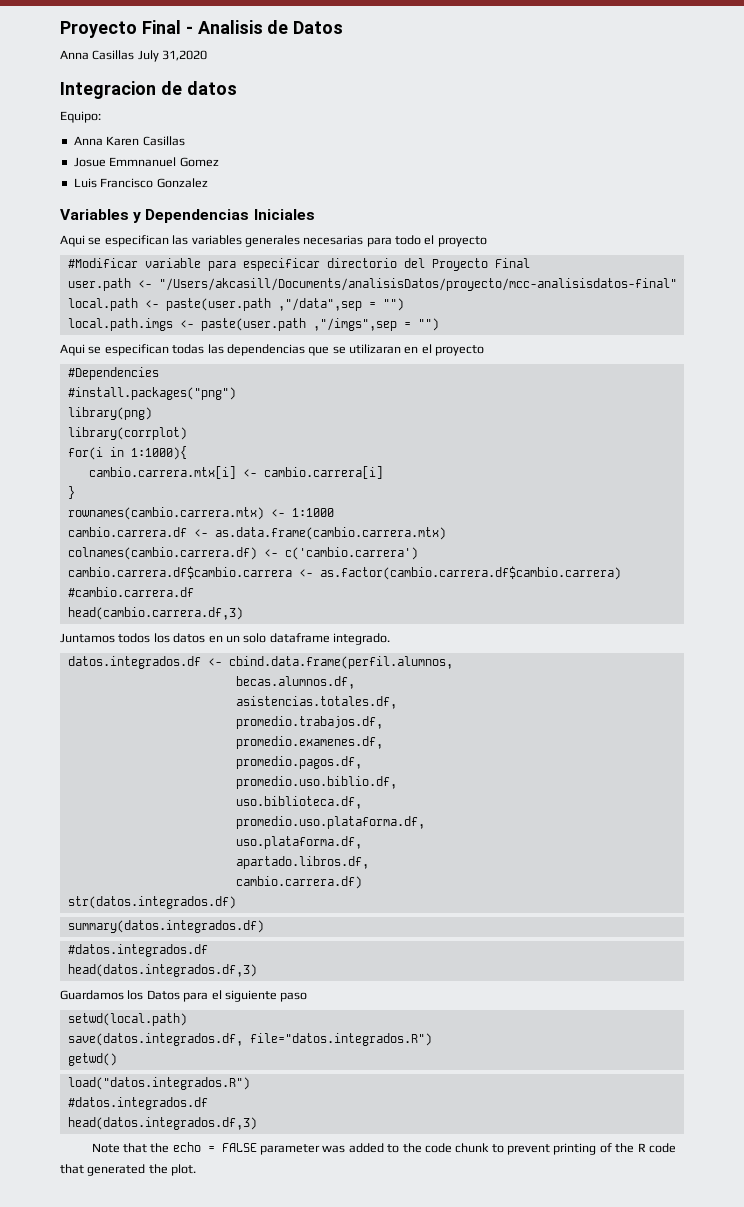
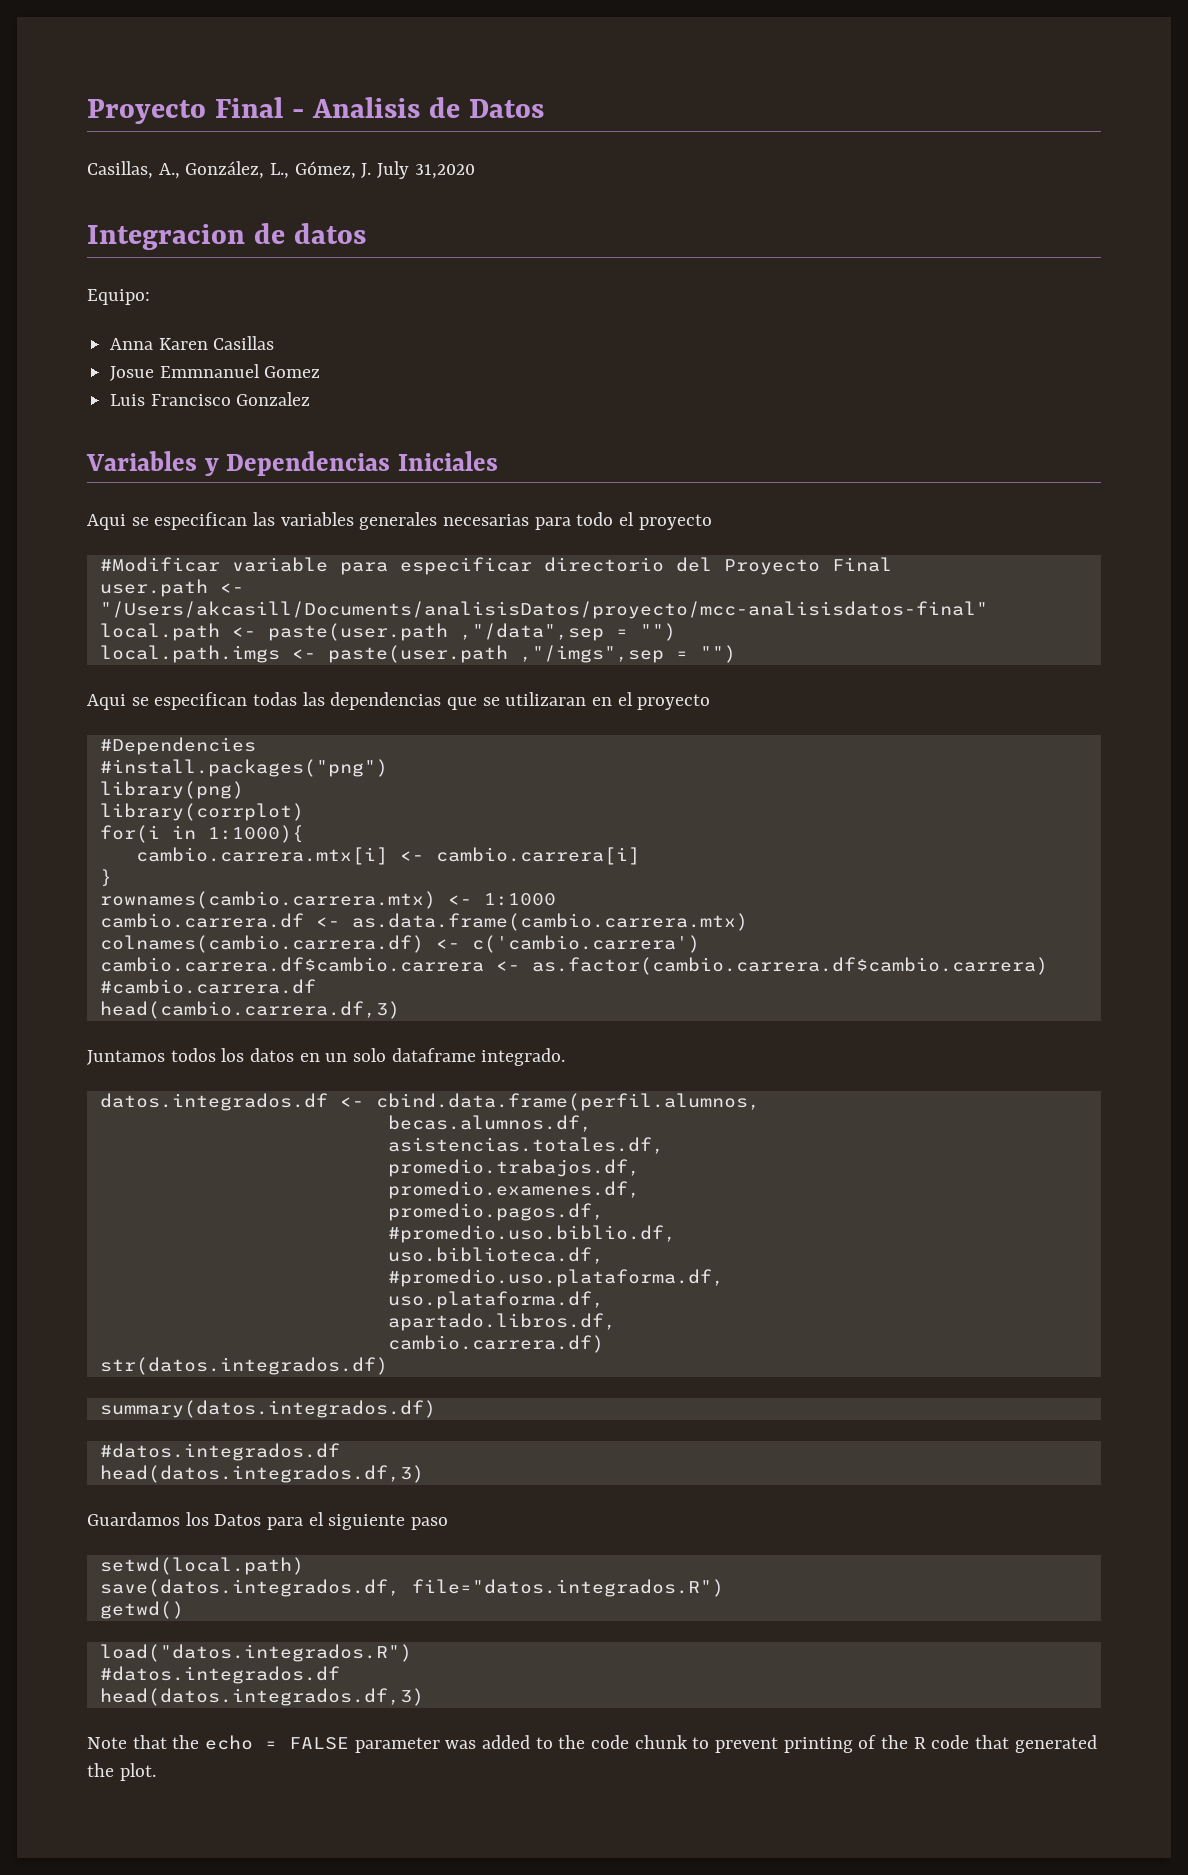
- Anna Casillas July 31,2020
+ Casillas, A., González, L., Gómez, J. July 31,2020
- promedio.uso.biblio.df,
+ #promedio.uso.biblio.df,
- promedio.uso.plataforma.df,
+ #promedio.uso.plataforma.df,

